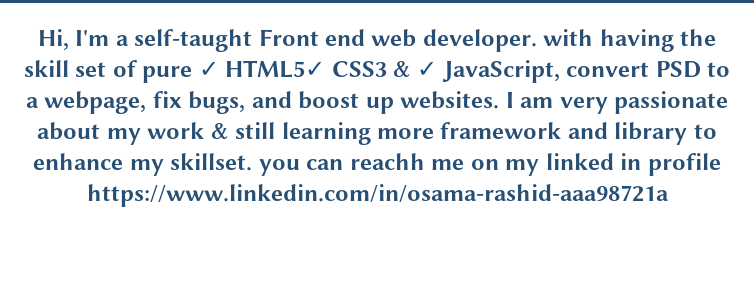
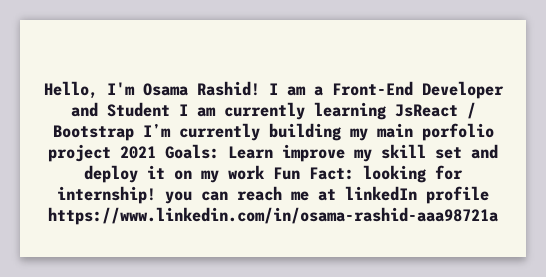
- Hi, I'm a self-taught Front end web developer. with having the skill set of pure ✓ HTML5✓ CSS3 & ✓ JavaScript, convert PSD to a webpage, fix bugs, and boost up websites. I am very passionate about my work & still learning more framework and library to enhance my skillset. you can reachh me on my linked in profile https://www.linkedin.com/in/osama-rashid-aaa98721a
+ Hello, I'm Osama Rashid! I am a Front-End Developer and Student I am currently learning JsReact / Bootstrap I’m currently building my main porfolio project 2021 Goals: Learn improve my skill set and deploy it on my work Fun Fact: looking for internship! you can reach me at linkedIn profile https://www.linkedin.com/in/osama-rashid-aaa98721a

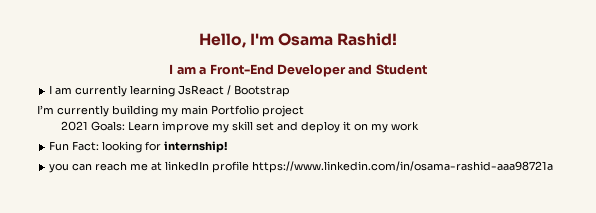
- Hello, I'm Osama Rashid! I am a Front-End Developer and Student I am currently learning JsReact / Bootstrap I’m currently building my main porfolio project 2021 Goals: Learn improve my skill set and deploy it on my work Fun Fact: looking for internship! you can reach me at linkedIn profile https://www.linkedin.com/in/osama-rashid-aaa98721a
+ Hello, I'm Osama Rashid!
+ I am a Front-End Developer and Student
+ I am currently learning JsReact / Bootstrap
+ I’m currently building my main Portfolio project
+ 2021 Goals: Learn improve my skill set and deploy it on my work
+ Fun Fact: looking for internship!
+ you can reach me at linkedIn profile https://www.linkedin.com/in/osama-rashid-aaa98721a

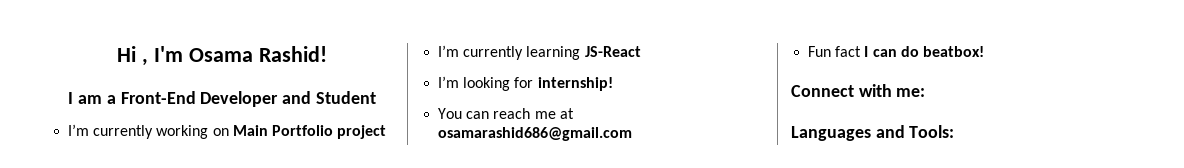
- Hello, I'm Osama Rashid!
+ Hi , I'm Osama Rashid!
- I am currently learning JsReact / Bootstrap
- I’m currently building my main Portfolio project
- 2021 Goals: Learn improve my skill set and deploy it on my work
- Fun Fact: looking for internship!
+ I’m currently working on Main Portfolio project
+ I’m currently learning JS-React
+ I’m looking for internship!
- you can reach me at linkedIn profile https://www.linkedin.com/in/osama-rashid-aaa98721a
+ You can reach me at osamarashid686@gmail.com
+ Fun fact I can do beatbox!
+ Connect with me:
+ Languages and Tools:

